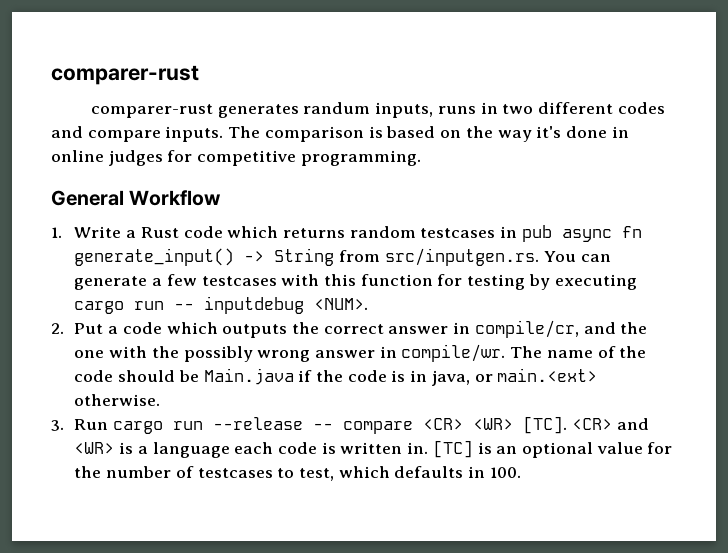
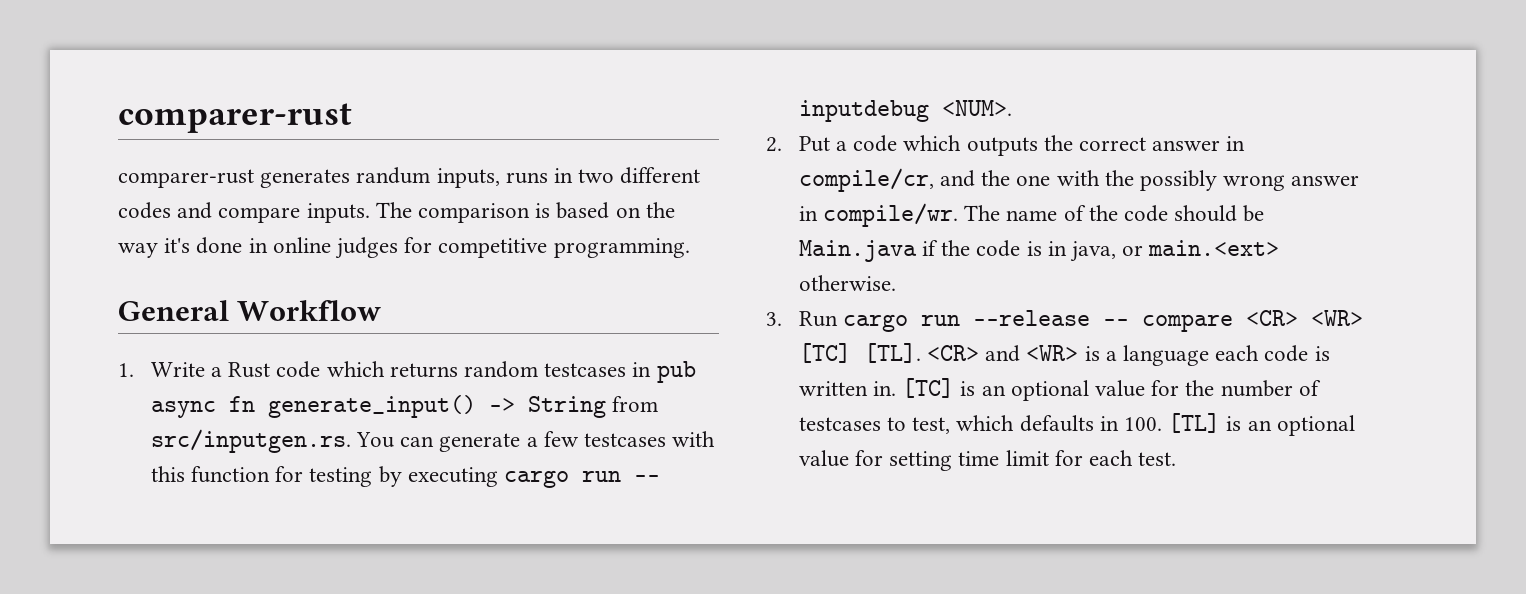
- 3. Run cargo run --release -- compare <CR> <WR> [TC]. <CR> and <WR> is a language each code is written in.
+ 3. Run cargo run --release -- compare <CR> <WR> [TC] [TL]. <CR> and <WR> is a language each code is written in.
- [TC] is an optional value for the number of testcases to test, which defaults in 100.
+ [TC] is an optional value for the number of testcases to test, which defaults in 100. [TL] is an optional value for setting time limit for each test.

